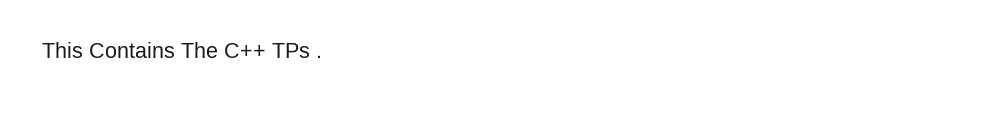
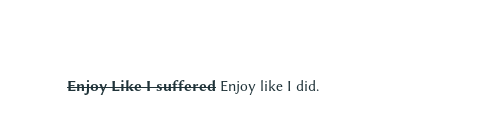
- This Contains The C++ TPs .
+ Enjoy Like I suffered Enjoy like I did.

